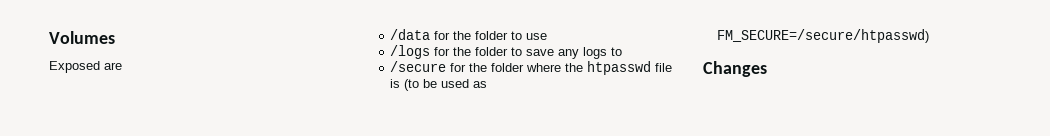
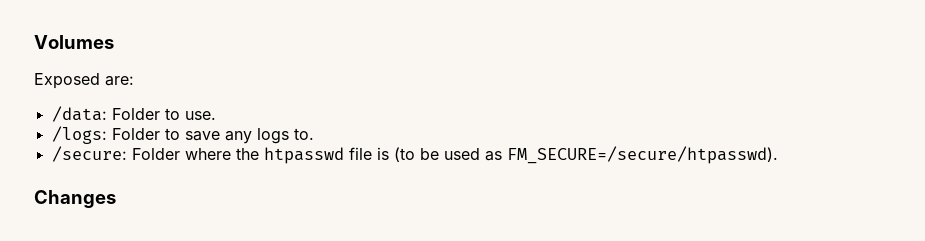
- Exposed are
- /data for the folder to use
- /logs for the folder to save any logs to
- /secure for the folder where the htpasswd file is (to be used as FM_SECURE=/secure/htpasswd)
+ Exposed are:
+ /data: Folder to use.
+ /logs: Folder to save any logs to.
+ /secure: Folder where the htpasswd file is (to be used as FM_SECURE=/secure/htpasswd).

